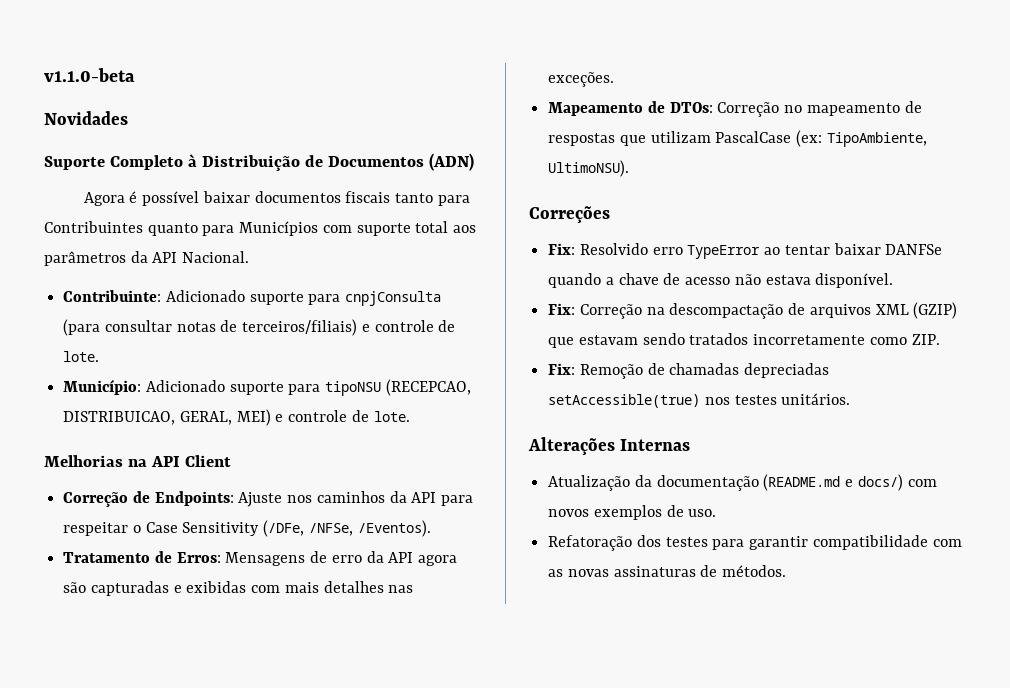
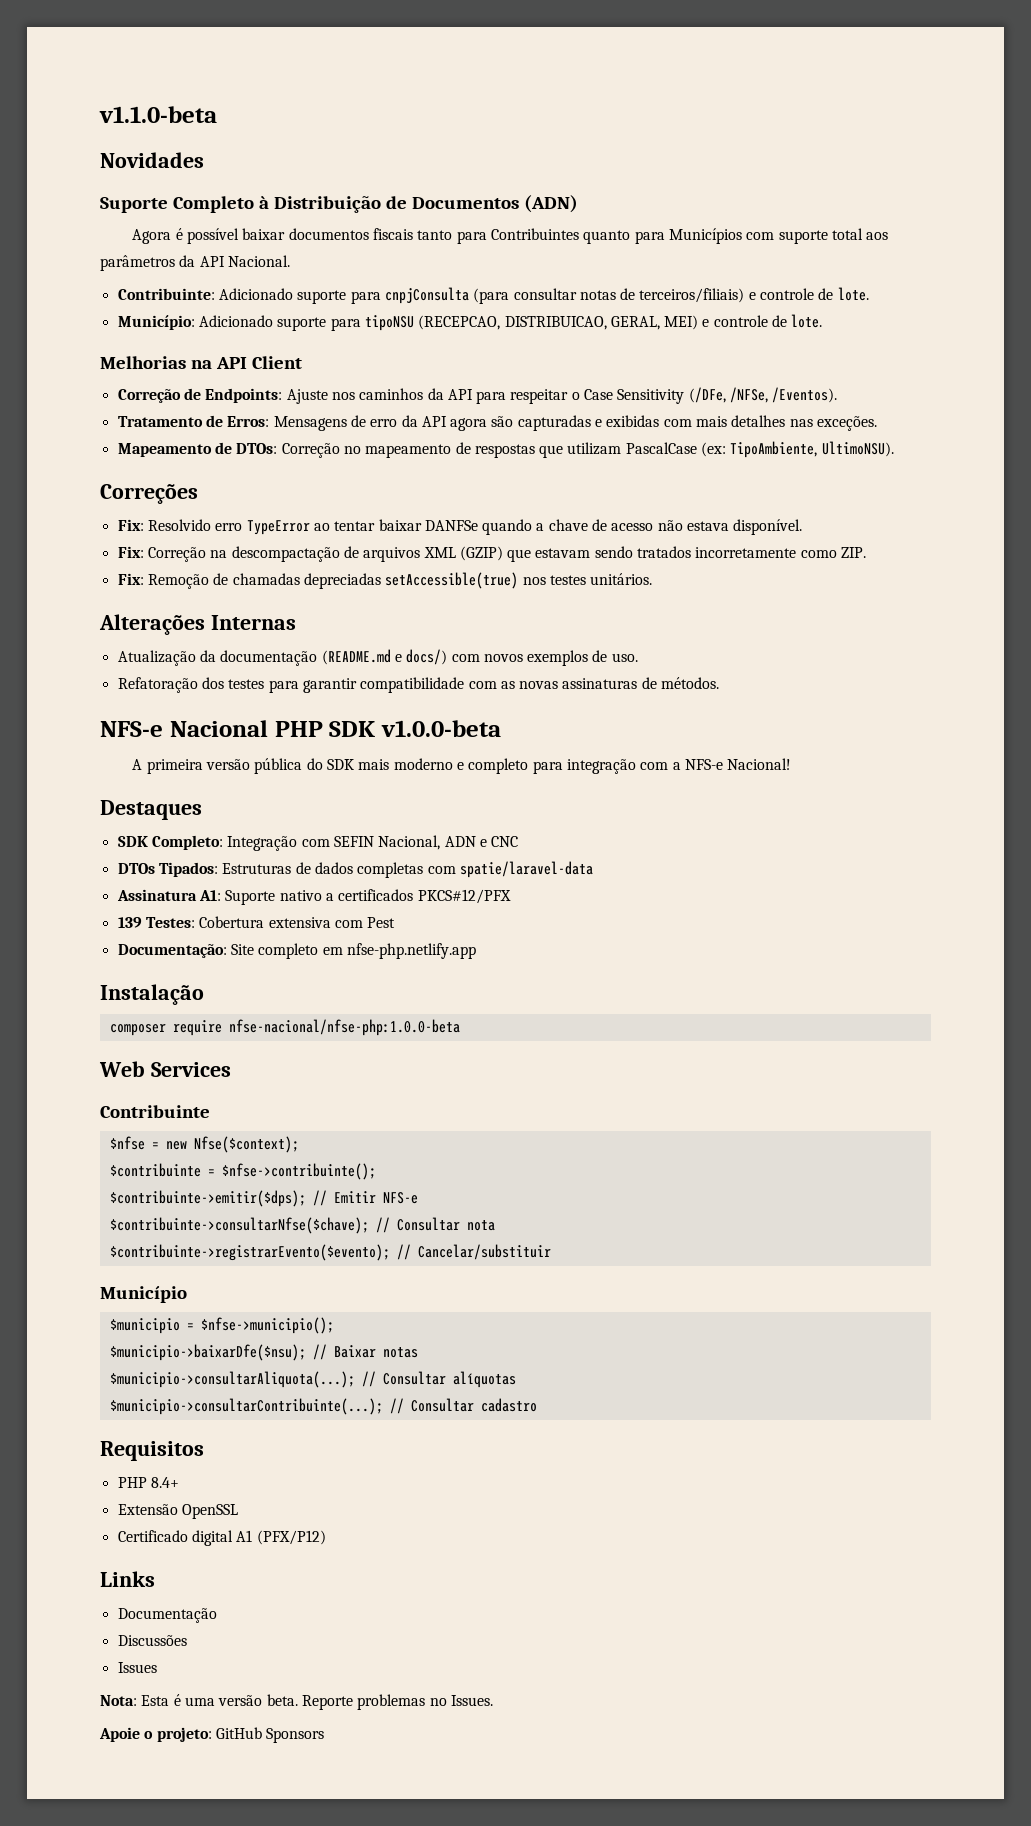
+ NFS-e Nacional PHP SDK v1.0.0-beta
+ A primeira versão pública do SDK mais moderno e completo para integração com a NFS-e Nacional!
+ Destaques
+ SDK Completo: Integração com SEFIN Nacional, ADN e CNC
+ DTOs Tipados: Estruturas de dados completas com spatie/laravel-data
+ Assinatura A1: Suporte nativo a certificados PKCS#12/PFX
+ 139 Testes: Cobertura extensiva com Pest
+ Documentação: Site completo em nfse-php.netlify.app
+ Instalação
+ composer require nfse-nacional/nfse-php:1.0.0-beta
+ Web Services
+ Contribuinte
+ $nfse = new Nfse($context);
+ $contribuinte = $nfse->contribuinte();
+ $contribuinte->emitir($dps); // Emitir NFS-e
+ $contribuinte->consultarNfse($chave); // Consultar nota
+ $contribuinte->registrarEvento($evento); // Cancelar/substituir
+ Município
+ $municipio = $nfse->municipio();
+ $municipio->baixarDfe($nsu); // Baixar notas
+ $municipio->consultarAliquota(...); // Consultar alíquotas
+ $municipio->consultarContribuinte(...); // Consultar cadastro
+ Requisitos
+ PHP 8.4+
+ Extensão OpenSSL
+ Certificado digital A1 (PFX/P12)
+ Links
+ Documentação
+ Discussões
+ Issues
+ Nota: Esta é uma versão beta. Reporte problemas no Issues.
+ Apoie o projeto: GitHub Sponsors

